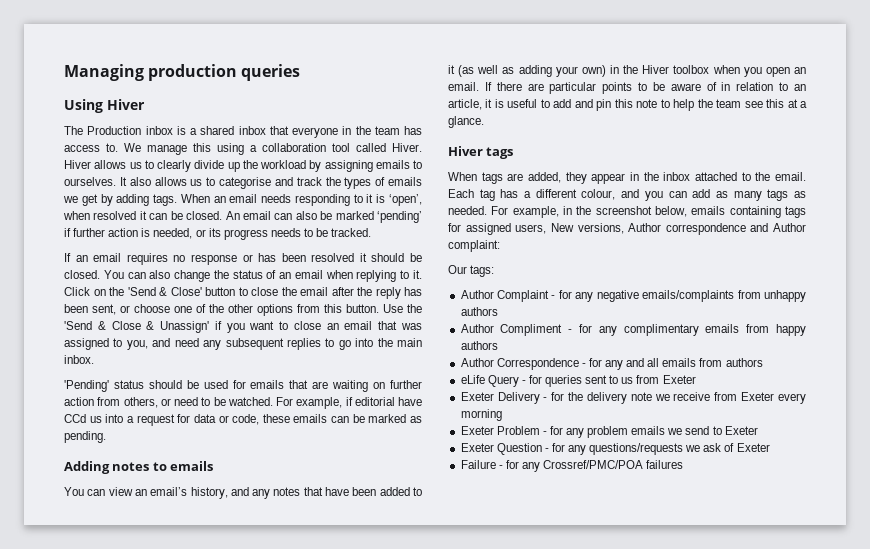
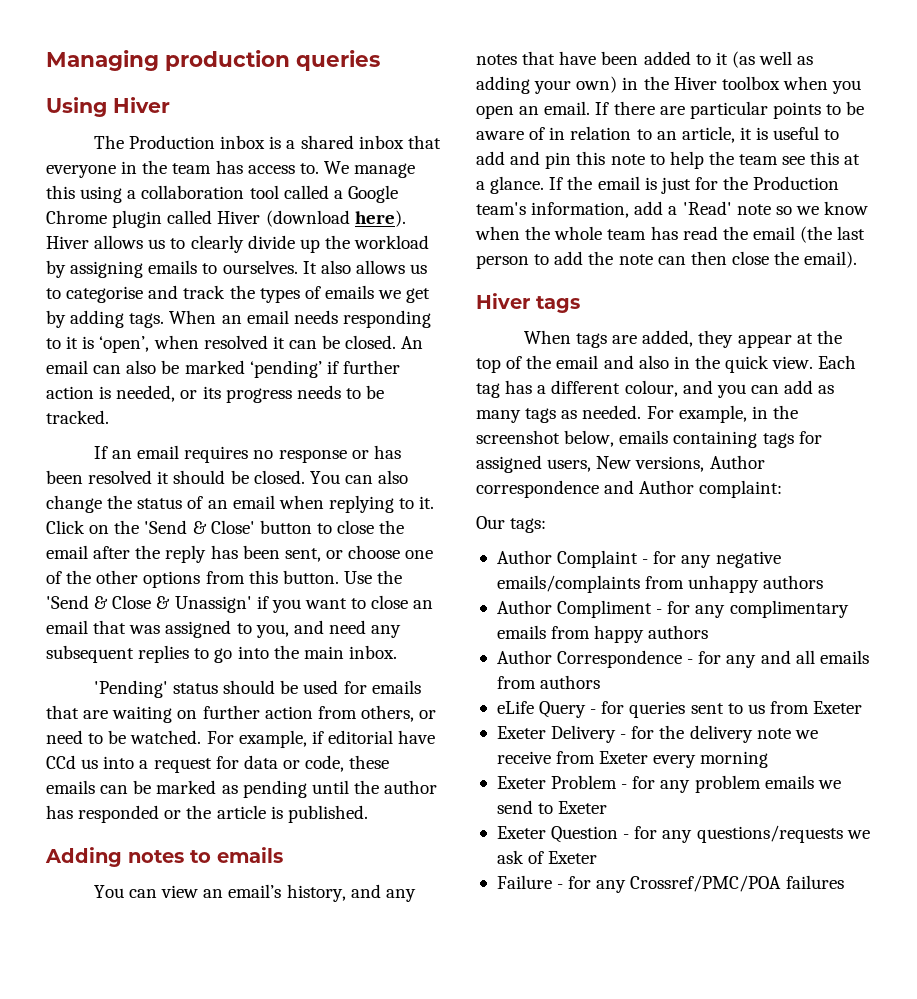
- We manage this using a collaboration tool called Hiver.
+ We manage this using a collaboration tool called a Google Chrome plugin called Hiver (download here).
- For example, if editorial have CCd us into a request for data or code, these emails can be marked as pending.
+ For example, if editorial have CCd us into a request for data or code, these emails can be marked as pending until the author has responded or the article is published.
+ If the email is just for the Production team's information, add a 'Read' note so we know when the whole team has read the email (the last person to add the note can then close the email).
- When tags are added, they appear in the inbox attached to the email.
+ When tags are added, they appear at the top of the email and also in the quick view.

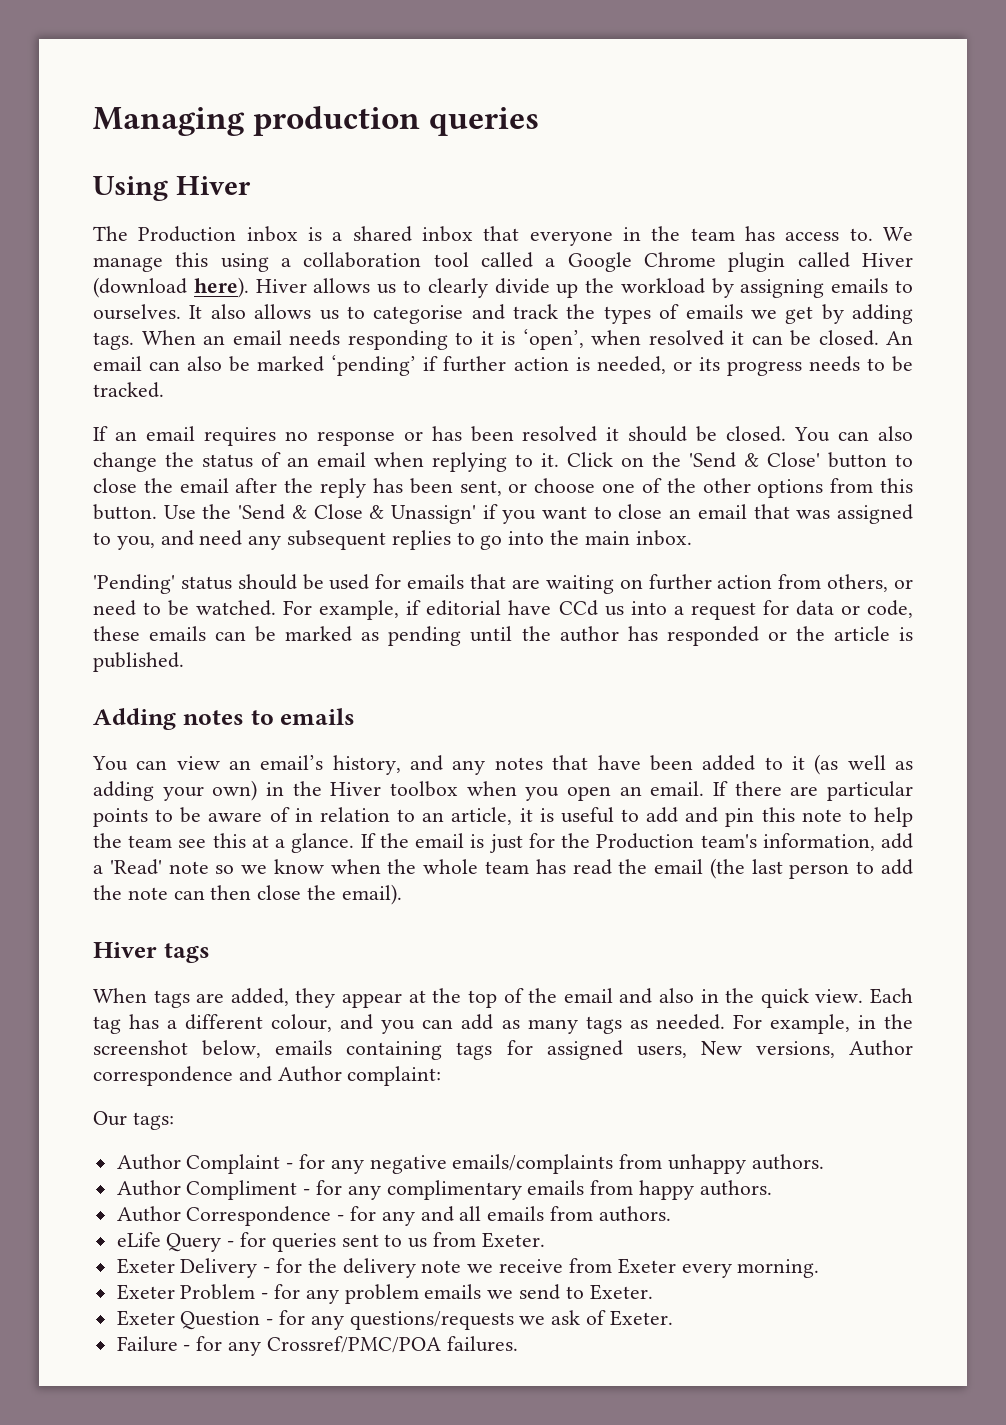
- Author Complaint - for any negative emails/complaints from unhappy authors
+ Author Complaint - for any negative emails/complaints from unhappy authors.
- Author Compliment - for any complimentary emails from happy authors
+ Author Compliment - for any complimentary emails from happy authors.
- Author Correspondence - for any and all emails from authors
+ Author Correspondence - for any and all emails from authors.
- eLife Query - for queries sent to us from Exeter
+ eLife Query - for queries sent to us from Exeter.
- Exeter Delivery - for the delivery note we receive from Exeter every morning
+ Exeter Delivery - for the delivery note we receive from Exeter every morning.
- Exeter Problem - for any problem emails we send to Exeter
+ Exeter Problem - for any problem emails we send to Exeter.
- Exeter Question - for any questions/requests we ask of Exeter
+ Exeter Question - for any questions/requests we ask of Exeter.
- Failure - for any Crossref/PMC/POA failures
+ Failure - for any Crossref/PMC/POA failures.

